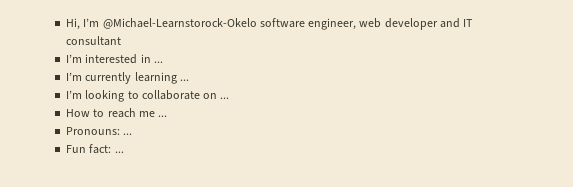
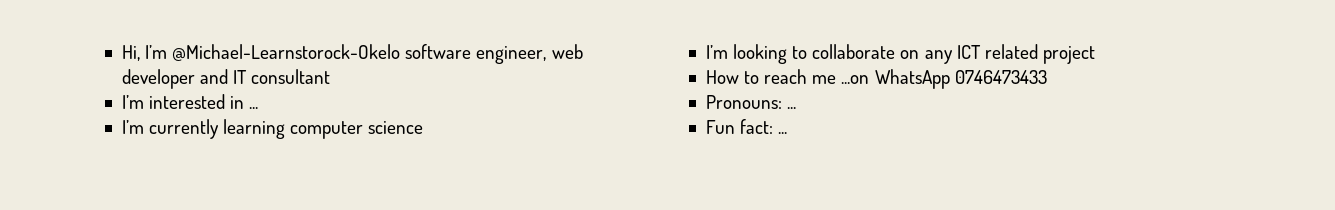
- I’m currently learning ...
+ I’m currently learning computer science
- I’m looking to collaborate on ...
+ I’m looking to collaborate on any ICT related project
- How to reach me ...
+ How to reach me ...on WhatsApp 0746473433

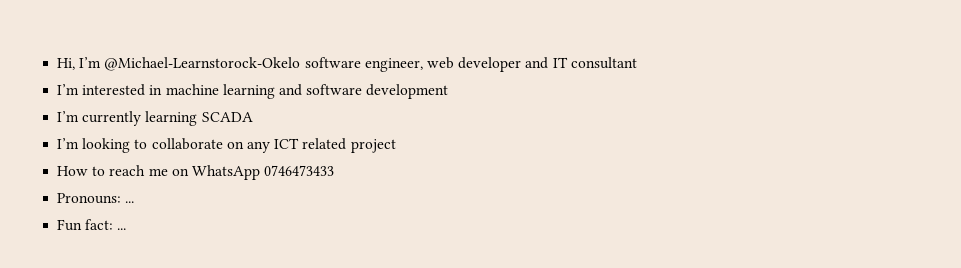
- I’m interested in ...
+ I’m interested in machine learning and software development
- I’m currently learning computer science
+ I’m currently learning SCADA
- How to reach me ...on WhatsApp 0746473433
+ How to reach me on WhatsApp 0746473433

